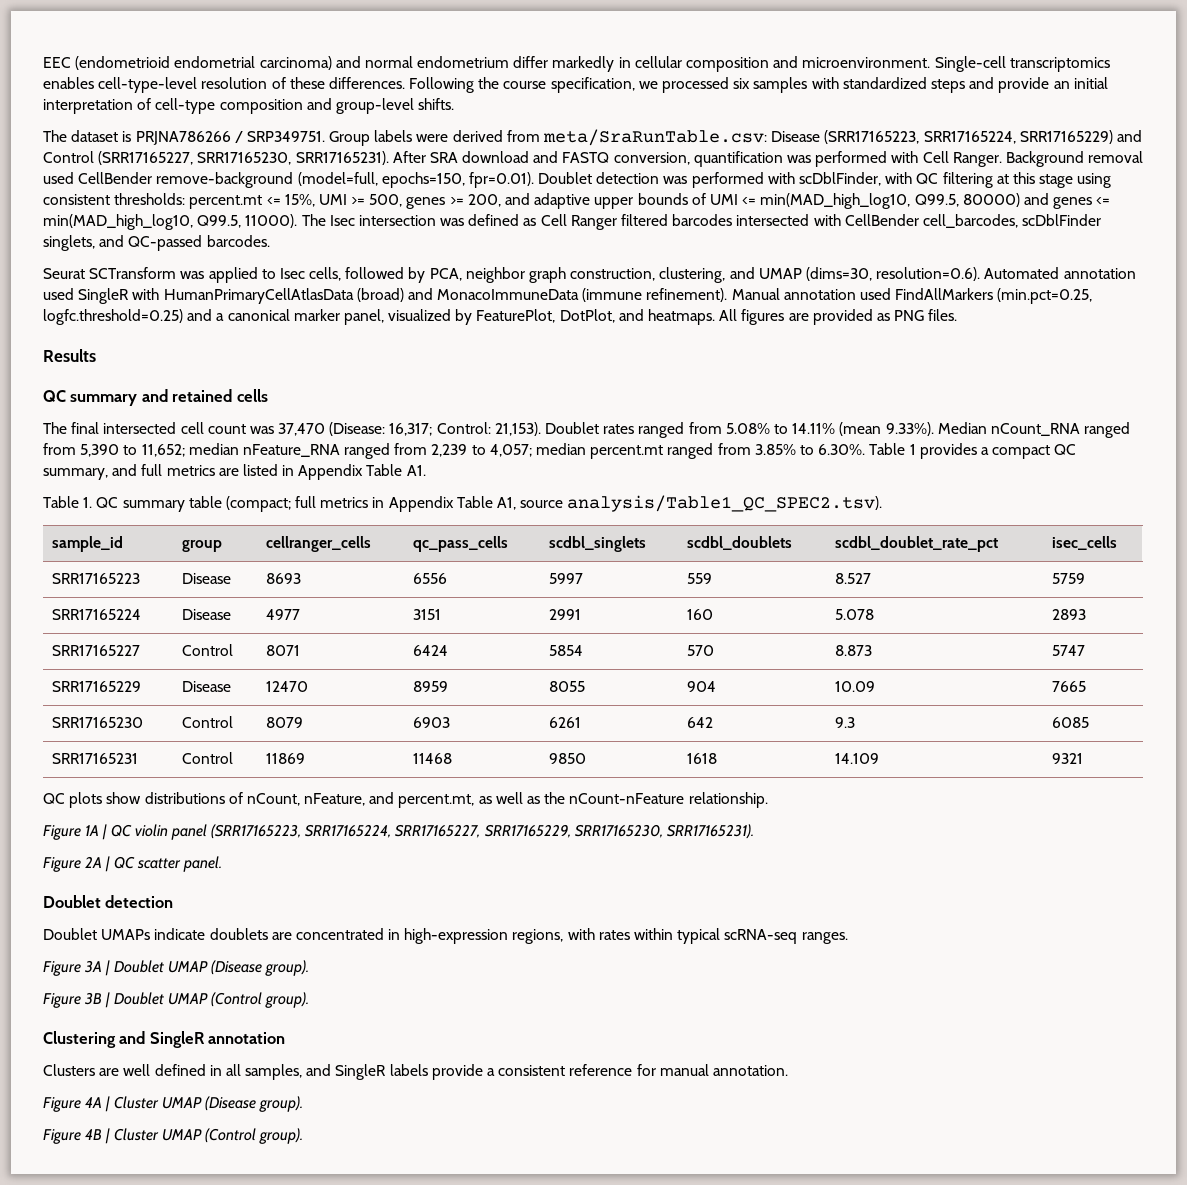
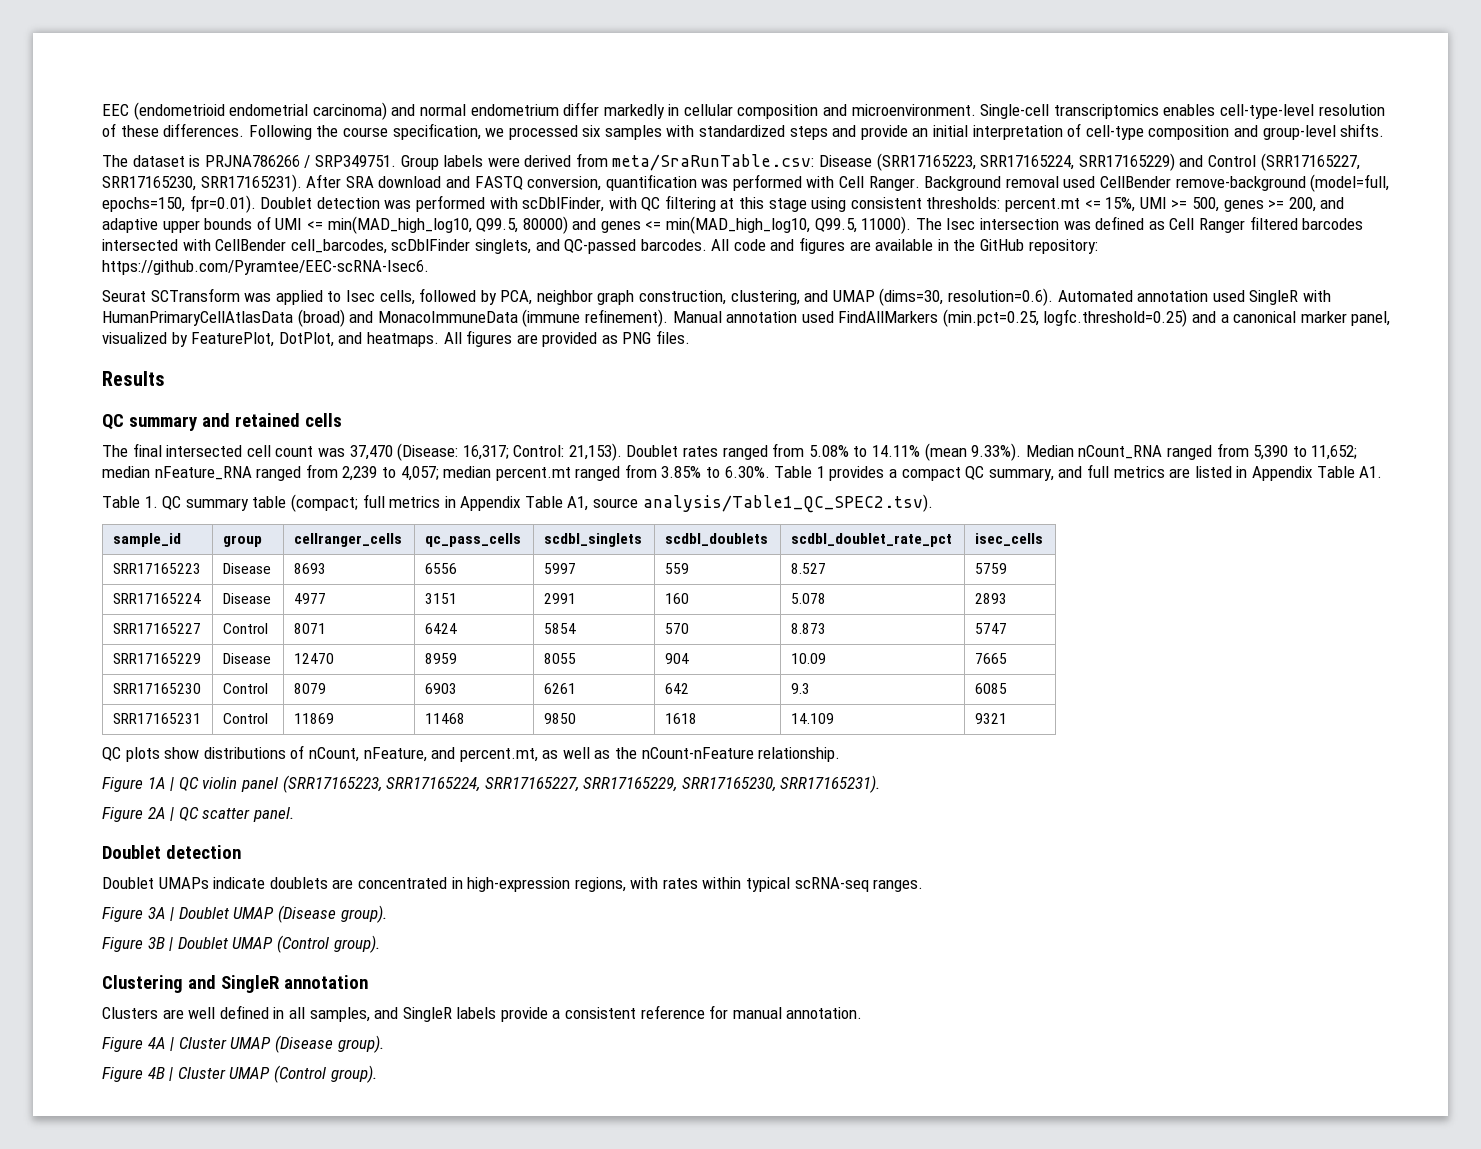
+ All code and figures are available in the GitHub repository: https://github.com/Pyramtee/EEC-scRNA-Isec6.

